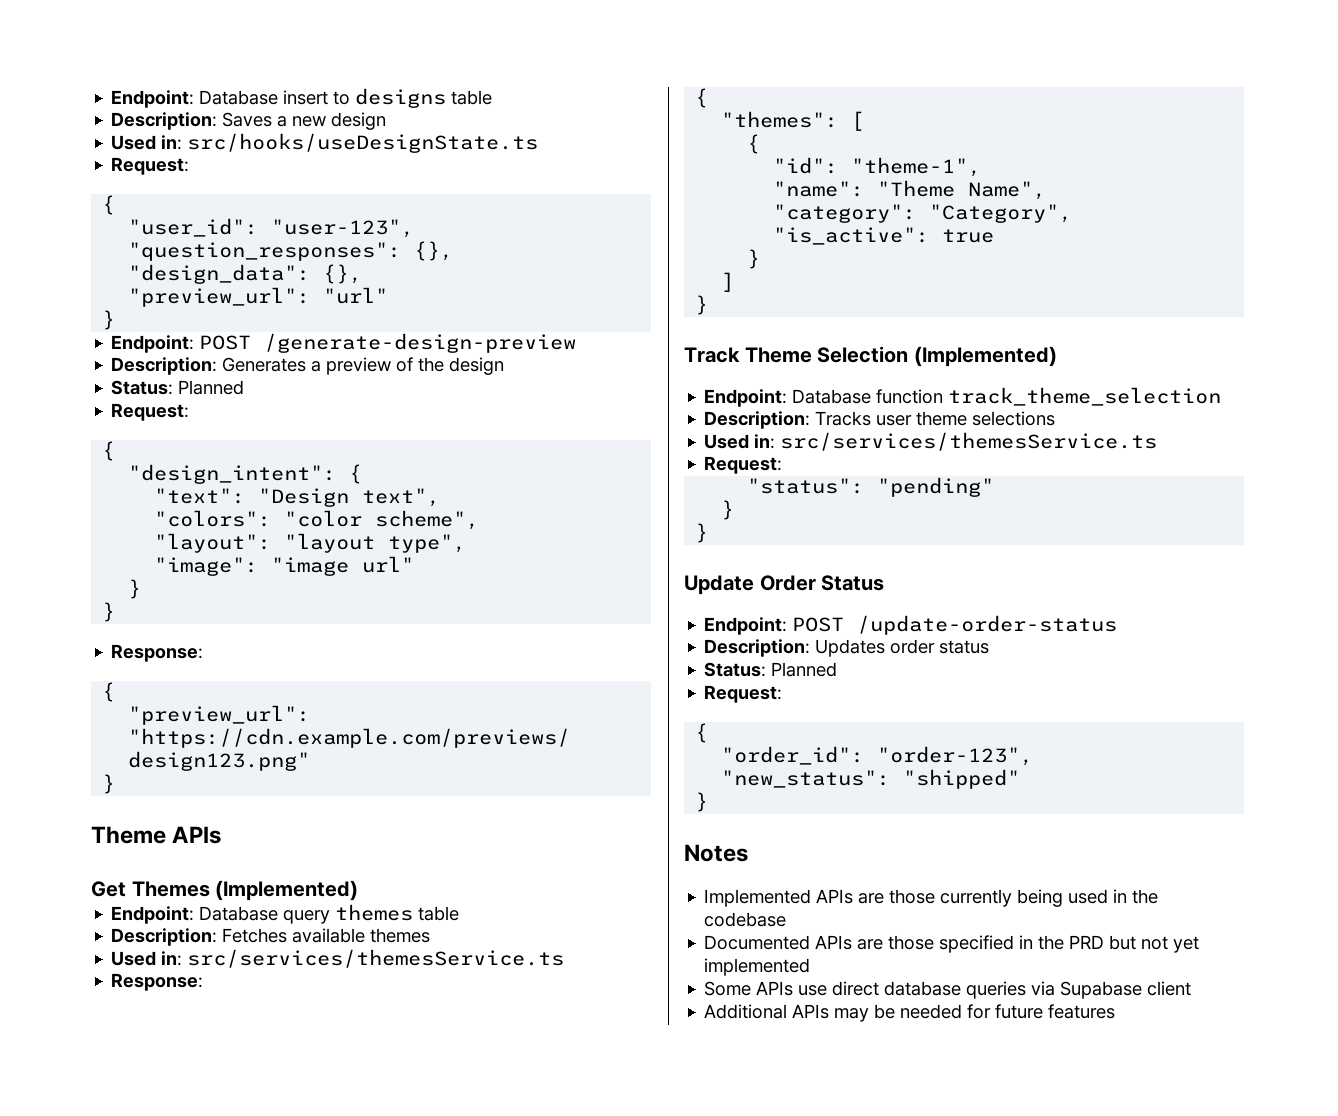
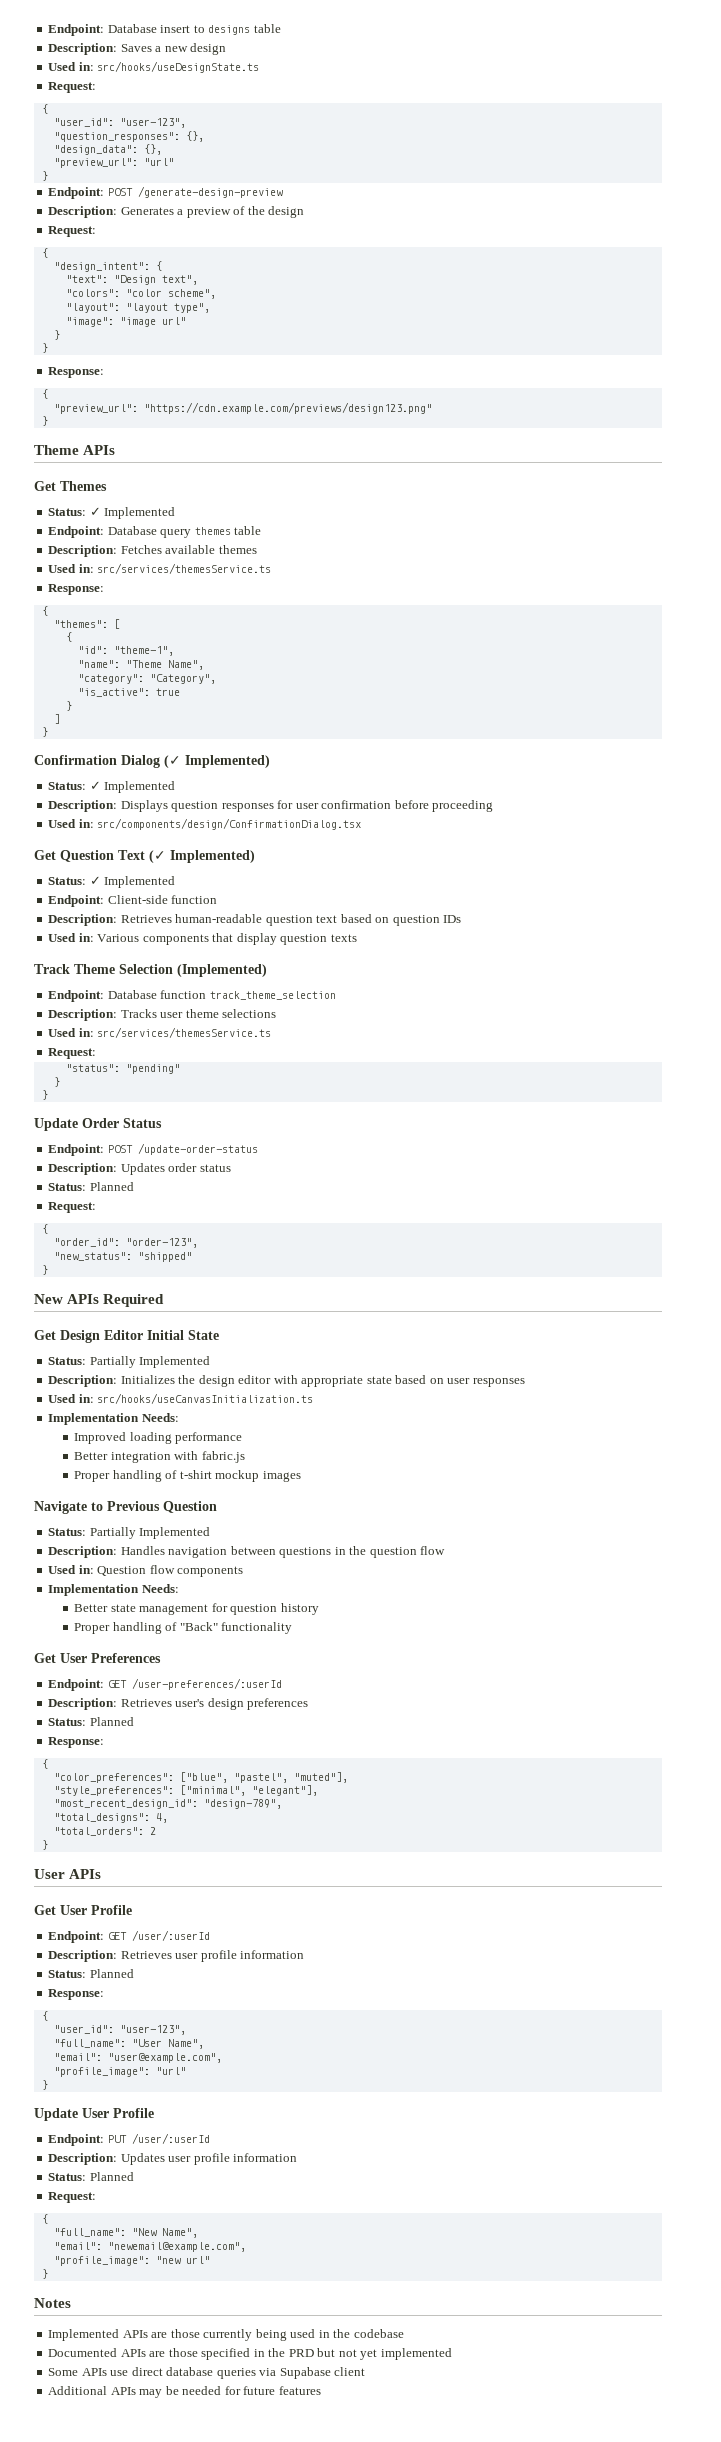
  Description: Generates a preview of the design
- Status: Planned
- Get Themes (Implemented)
+ Get Themes
+ Status: ✓ Implemented
+ Confirmation Dialog (✓ Implemented)
+ Status: ✓ Implemented
+ Description: Displays question responses for user confirmation before proceeding
+ Used in: src/components/design/ConfirmationDialog.tsx
+ Get Question Text (✓ Implemented)
+ Status: ✓ Implemented
+ Endpoint: Client-side function
+ Description: Retrieves human-readable question text based on question IDs
+ Used in: Various components that display question texts
+ New APIs Required
+ Get Design Editor Initial State
+ Status: Partially Implemented
+ Description: Initializes the design editor with appropriate state based on user responses
+ Used in: src/hooks/useCanvasInitialization.ts
+ Implementation Needs:
+ Improved loading performance
+ Better integration with fabric.js
+ Proper handling of t-shirt mockup images
+ Navigate to Previous Question
+ Status: Partially Implemented
+ Description: Handles navigation between questions in the question flow
+ Used in: Question flow components
+ Implementation Needs:
+ Better state management for question history
+ Proper handling of "Back" functionality
+ Get User Preferences
+ Endpoint: GET /user-preferences/:userId
+ Description: Retrieves user's design preferences
+ Status: Planned
+ Response:
+ {
+ "color_preferences": ["blue", "pastel", "muted"],
+ "style_preferences": ["minimal", "elegant"],
+ "most_recent_design_id": "design-789",
+ "total_designs": 4,
+ "total_orders": 2
+ }
+ User APIs
+ Get User Profile
+ Endpoint: GET /user/:userId
+ Description: Retrieves user profile information
+ Status: Planned
+ Response:
+ {
+ "user_id": "user-123",
+ "full_name": "User Name",
+ "email": "user@example.com",
+ "profile_image": "url"
+ }
+ Update User Profile
+ Endpoint: PUT /user/:userId
+ Description: Updates user profile information
+ Status: Planned
+ Request:
+ {
+ "full_name": "New Name",
+ "email": "newemail@example.com",
+ "profile_image": "new url"
+ }

